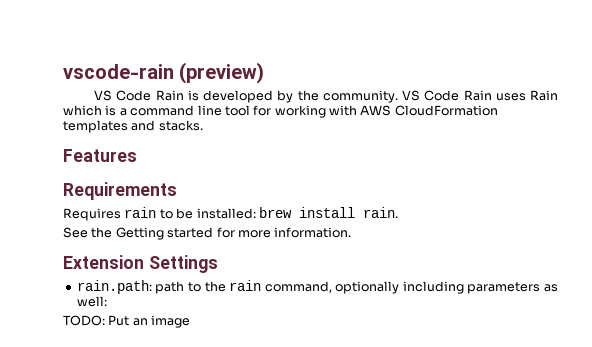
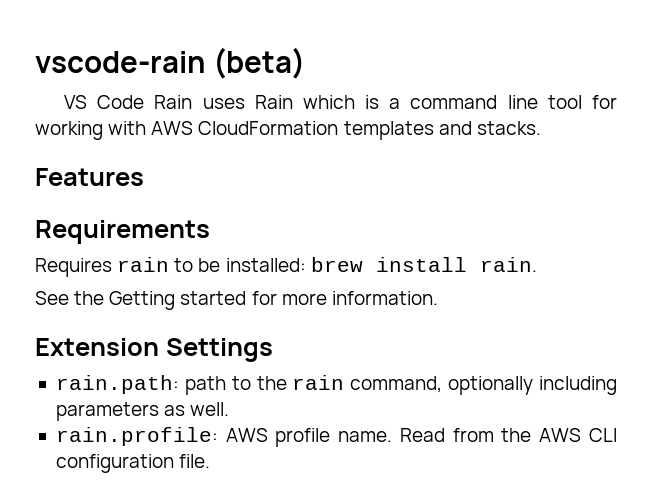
- vscode-rain (preview)
- VS Code Rain is developed by the community. VS Code Rain uses Rain which is a command line tool for working with AWS CloudFormation templates and stacks.
+ vscode-rain (beta)
+ VS Code Rain uses Rain which is a command line tool for working with AWS CloudFormation templates and stacks.
- rain.path: path to the rain command, optionally including parameters as well:
- TODO: Put an image
+ rain.path: path to the rain command, optionally including parameters as well.
+ rain.profile: AWS profile name. Read from the AWS CLI configuration file.

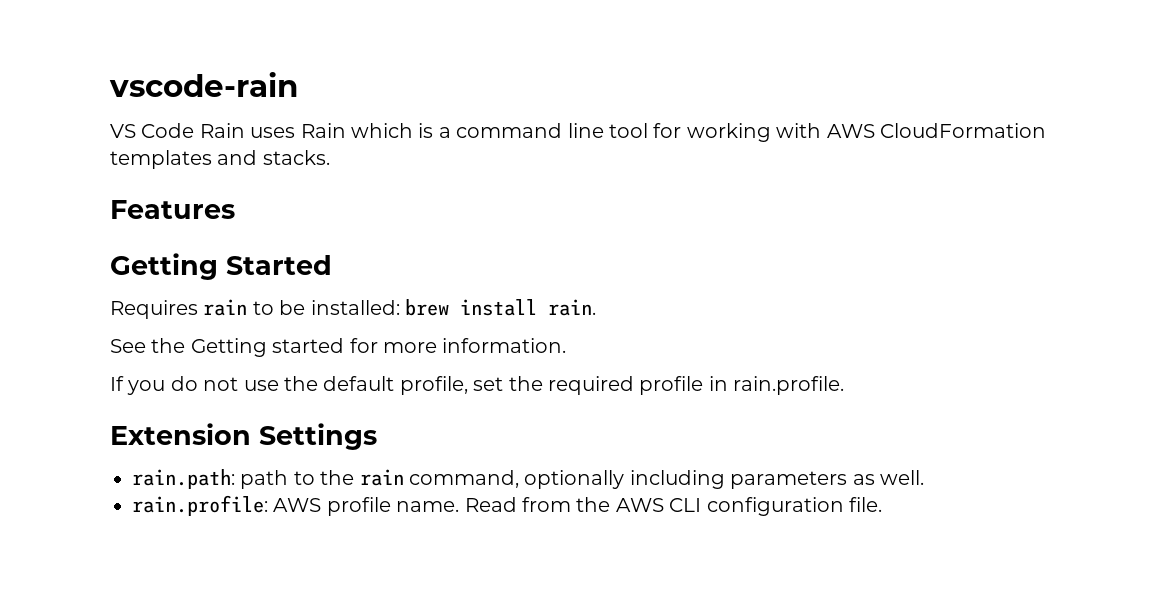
- vscode-rain (beta)
+ vscode-rain
- Requirements
+ Getting Started
+ If you do not use the default profile, set the required profile in rain.profile.

